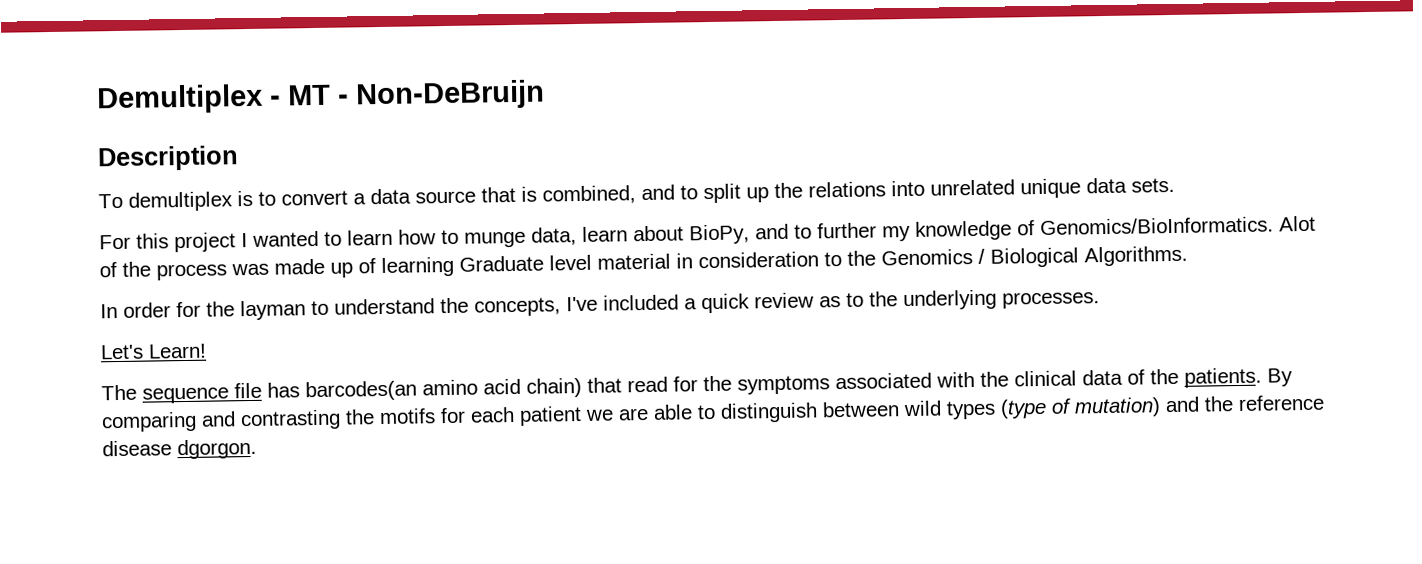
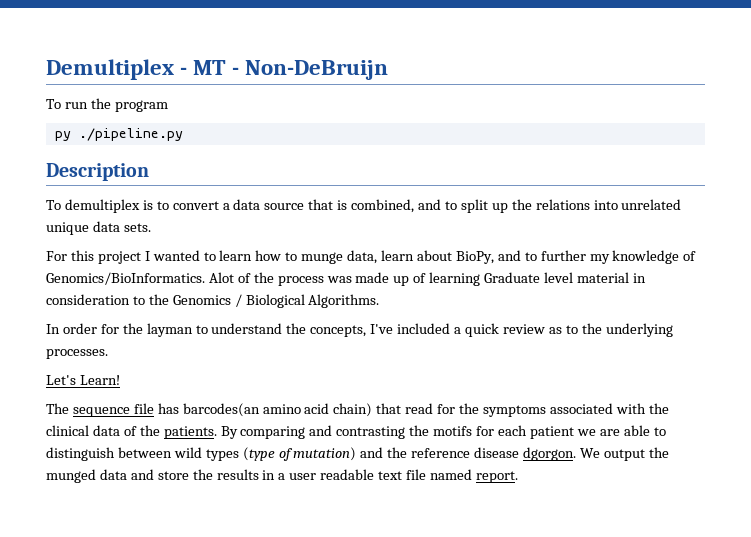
+ To run the program
+ py ./pipeline.py
+ We output the munged data and store the results in a user readable text file named report.

